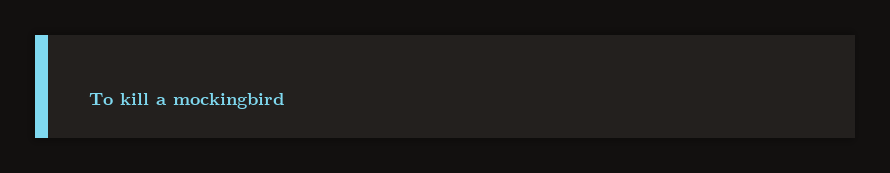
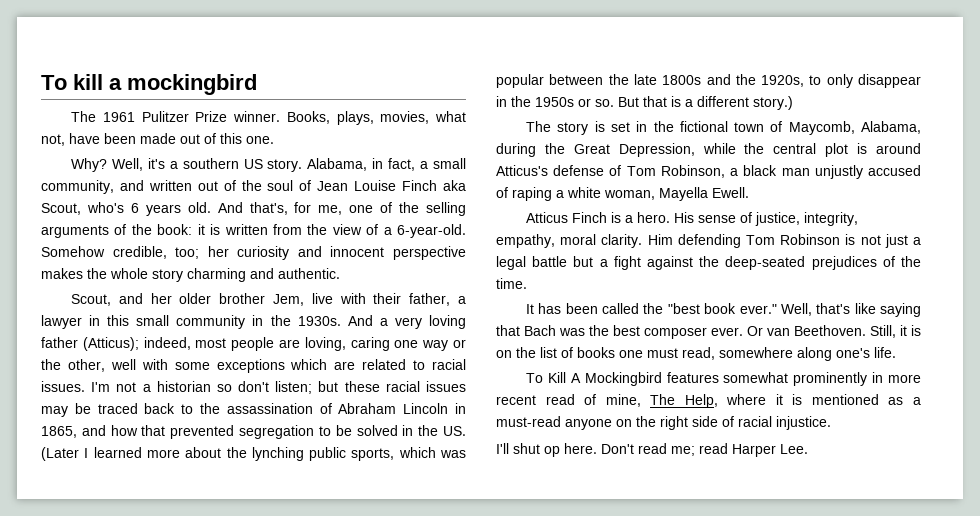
+ The 1961 Pulitzer Prize winner. Books, plays, movies, what not, have been made out of this one.
+ Why? Well, it's a southern US story. Alabama, in fact, a small community, and written out of the soul of Jean Louise Finch aka Scout, who's 6 years old. And that's, for me, one of the selling arguments of the book: it is written from the view of a 6-year-old. Somehow credible, too; her curiosity and innocent perspective makes the whole story charming and authentic.
+ Scout, and her older brother Jem, live with their father, a lawyer in this small community in the 1930s. And a very loving father (Atticus); indeed, most people are loving, caring one way or the other, well with some exceptions which are related to racial issues. I'm not a historian so don't listen; but these racial issues may be traced back to the assassination of Abraham Lincoln in 1865, and how that prevented segregation to be solved in the US. (Later I learned more about the lynching public sports, which was popular between the late 1800s and the 1920s, to only disappear in the 1950s or so. But that is a different story.)
+ The story is set in the fictional town of Maycomb, Alabama, during the Great Depression, while the central plot is around Atticus's defense of Tom Robinson, a black man unjustly accused of raping a white woman, Mayella Ewell.
+ Atticus Finch is a hero. His sense of justice, integrity, empathy, moral clarity. Him defending Tom Robinson is not just a legal battle but a fight against the deep-seated prejudices of the time.
+ It has been called the "best book ever." Well, that's like saying that Bach was the best composer ever. Or van Beethoven. Still, it is on the list of books one must read, somewhere along one's life.
+ To Kill A Mockingbird features somewhat prominently in more recent read of mine, The Help, where it is mentioned as a must-read anyone on the right side of racial injustice.
+ I'll shut op here. Don't read me; read Harper Lee.

